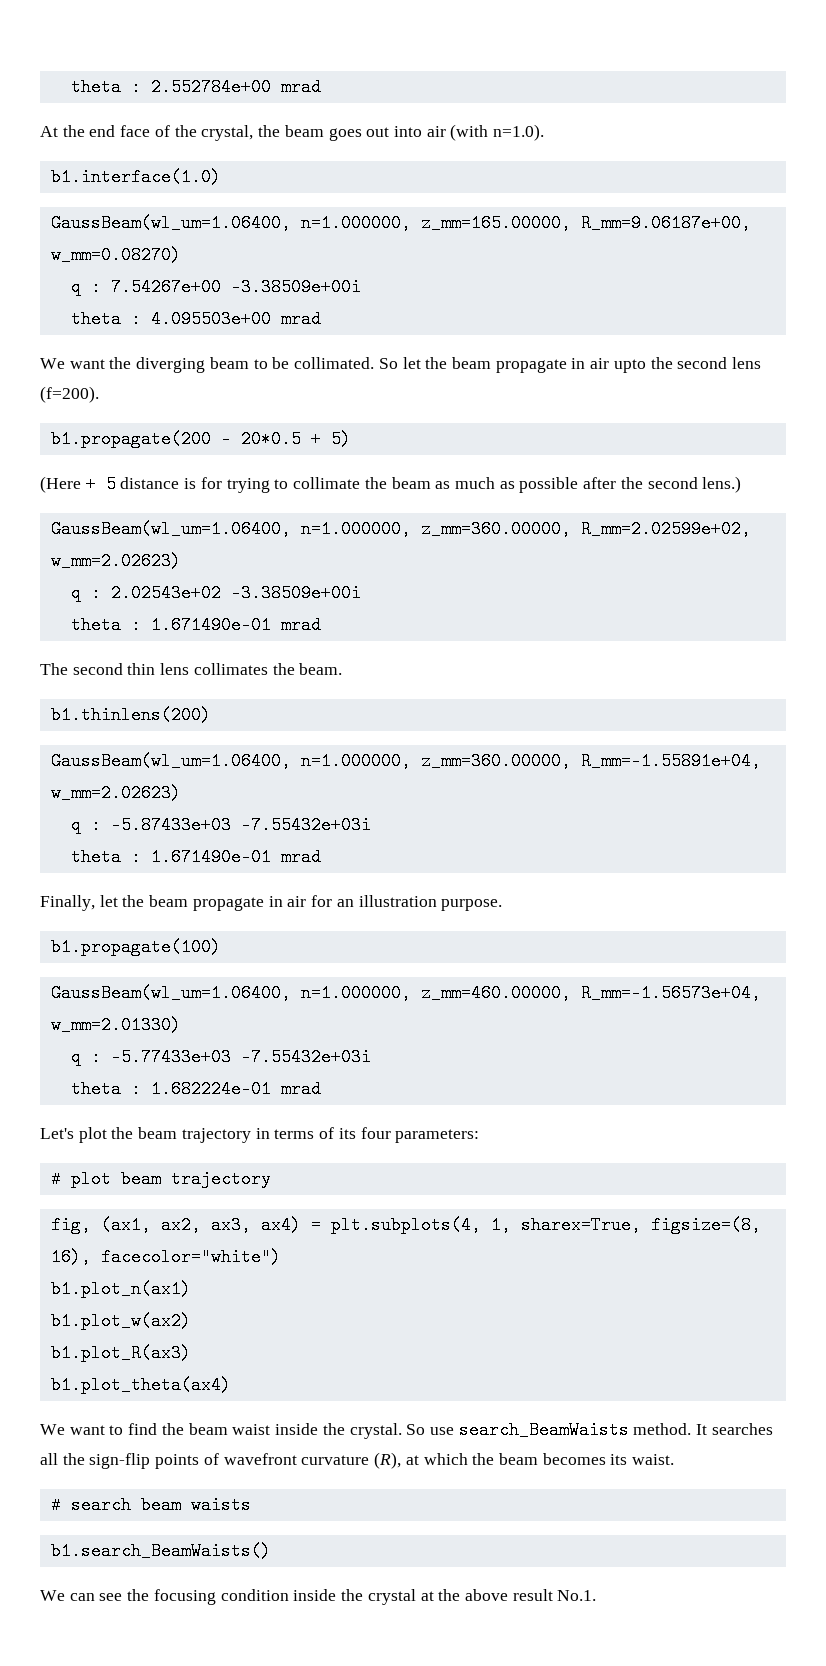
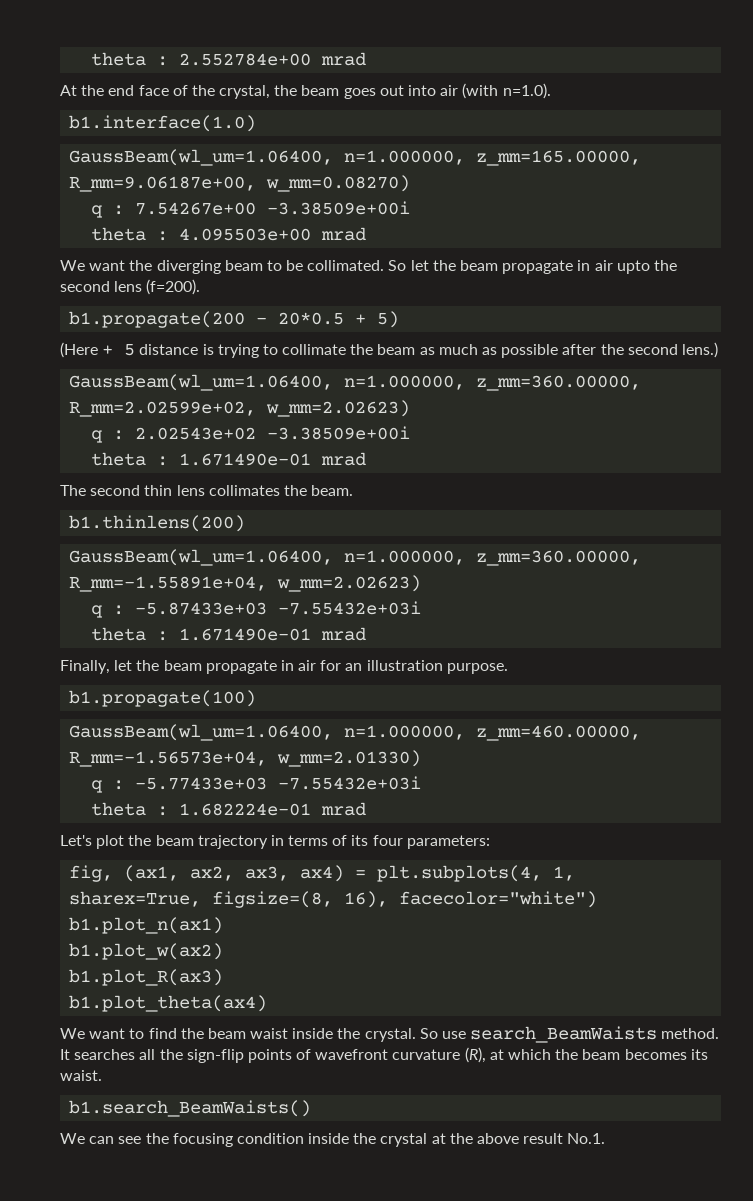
- (Here + 5 distance is for trying to collimate the beam as much as possible after the second lens.)
+ (Here + 5 distance is trying to collimate the beam as much as possible after the second lens.)
- # plot beam trajectory
- # search beam waists

